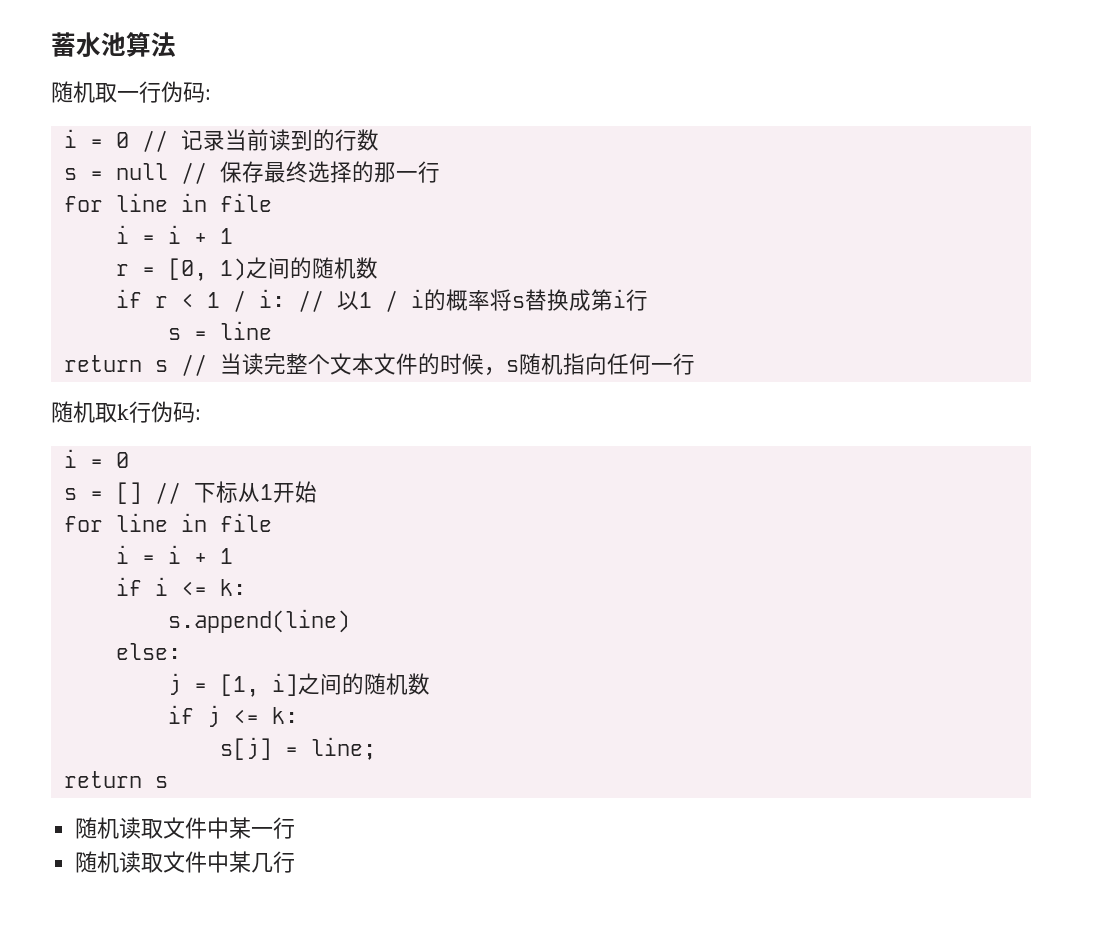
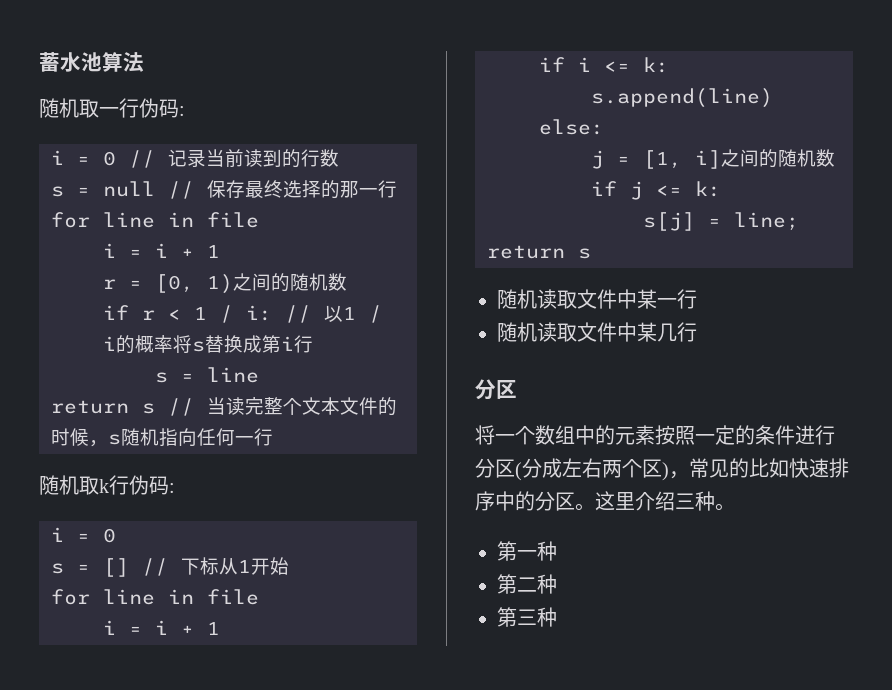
  随机读取文件中某几行
+ 分区
+ 将一个数组中的元素按照一定的条件进行分区(分成左右两个区)，常见的比如快速排序中的分区。这里介绍三种。
+ 第一种
+ 第二种
+ 第三种

